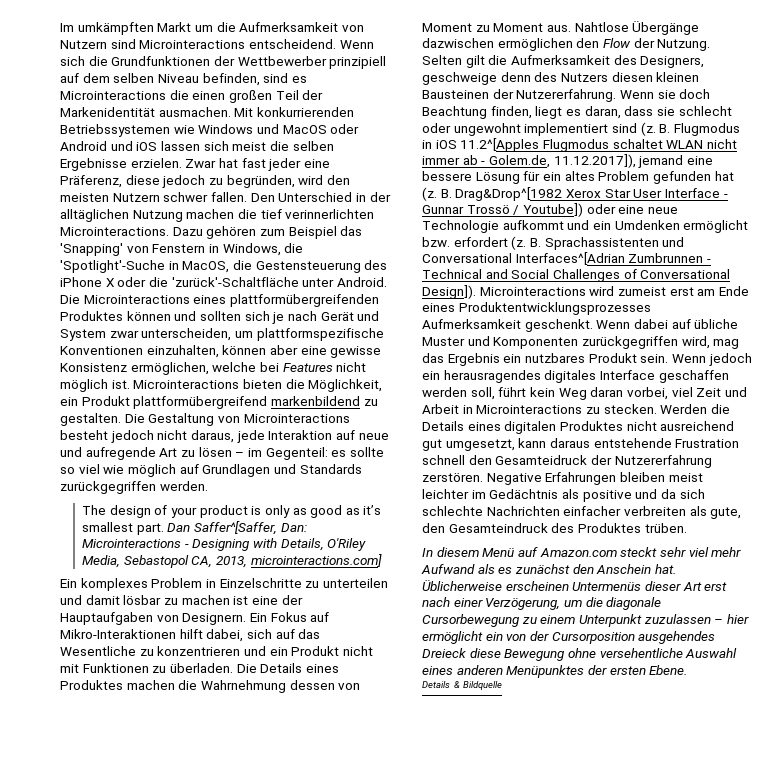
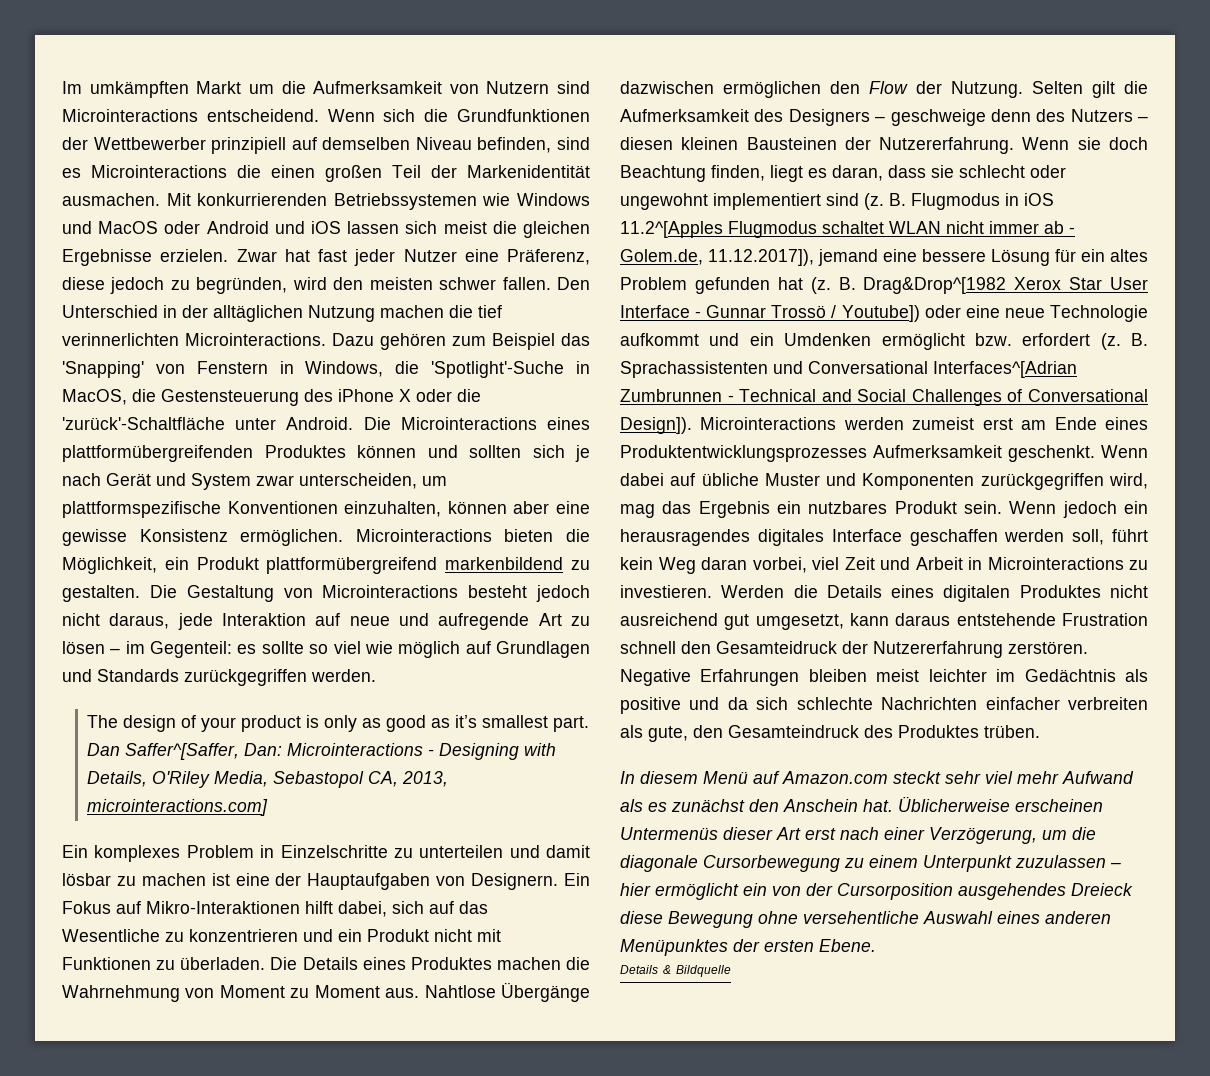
- Wenn sich die Grundfunktionen der Wettbewerber prinzipiell auf dem selben Niveau befinden, sind es Microinteractions die einen großen Teil der Markenidentität ausmachen.
+ Wenn sich die Grundfunktionen der Wettbewerber prinzipiell auf demselben Niveau befinden, sind es Microinteractions die einen großen Teil der Markenidentität ausmachen.
- Mit konkurrierenden Betriebssystemen wie Windows und MacOS oder Android und iOS lassen sich meist die selben Ergebnisse erzielen.
+ Mit konkurrierenden Betriebssystemen wie Windows und MacOS oder Android und iOS lassen sich meist die gleichen Ergebnisse erzielen.
- Zwar hat fast jeder eine Präferenz, diese jedoch zu begründen, wird den meisten Nutzern schwer fallen.
+ Zwar hat fast jeder Nutzer eine Präferenz, diese jedoch zu begründen, wird den meisten schwer fallen.
- Die Microinteractions eines plattformübergreifenden Produktes können und sollten sich je nach Gerät und System zwar unterscheiden, um plattformspezifische Konventionen einzuhalten, können aber eine gewisse Konsistenz ermöglichen, welche bei Features nicht möglich ist.
+ Die Microinteractions eines plattformübergreifenden Produktes können und sollten sich je nach Gerät und System zwar unterscheiden, um plattformspezifische Konventionen einzuhalten, können aber eine gewisse Konsistenz ermöglichen.
- Die Details eines Produktes machen die Wahrnehmung dessen von Moment zu Moment aus.
+ Die Details eines Produktes machen die Wahrnehmung von Moment zu Moment aus.
- Selten gilt die Aufmerksamkeit des Designers, geschweige denn des Nutzers diesen kleinen Bausteinen der Nutzererfahrung.
+ Selten gilt die Aufmerksamkeit des Designers – geschweige denn des Nutzers – diesen kleinen Bausteinen der Nutzererfahrung.
- Microinteractions wird zumeist erst am Ende eines Produktentwicklungsprozesses Aufmerksamkeit geschenkt.
+ Microinteractions werden zumeist erst am Ende eines Produktentwicklungsprozesses Aufmerksamkeit geschenkt.
- Wenn jedoch ein herausragendes digitales Interface geschaffen werden soll, führt kein Weg daran vorbei, viel Zeit und Arbeit in Microinteractions zu stecken.
+ Wenn jedoch ein herausragendes digitales Interface geschaffen werden soll, führt kein Weg daran vorbei, viel Zeit und Arbeit in Microinteractions zu investieren.

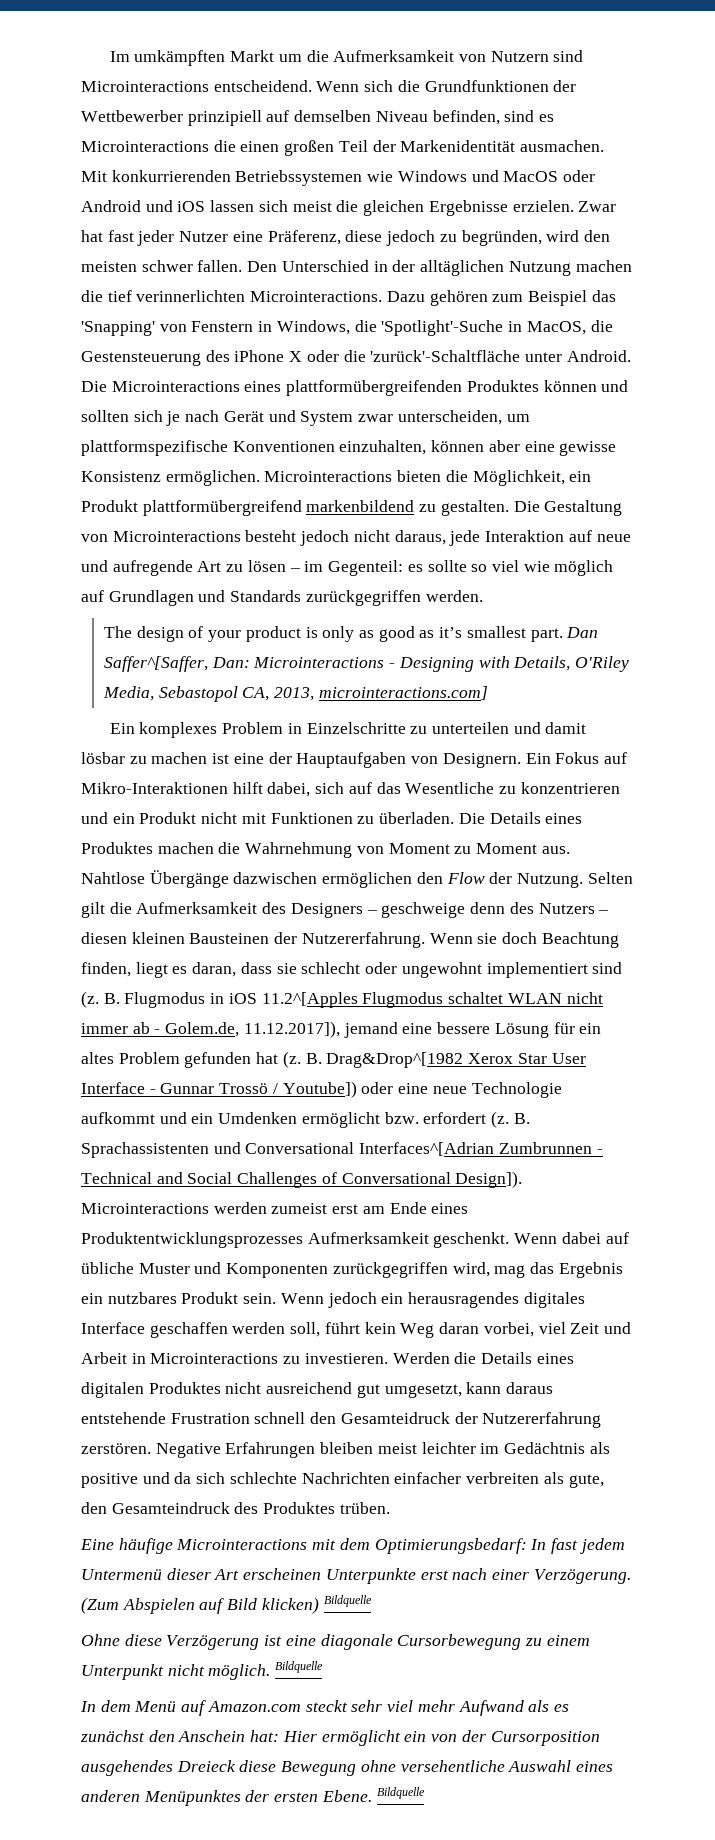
- In diesem Menü auf Amazon.com steckt sehr viel mehr Aufwand als es zunächst den Anschein hat. Üblicherweise erscheinen Untermenüs dieser Art erst nach einer Verzögerung, um die diagonale Cursorbewegung zu einem Unterpunkt zuzulassen – hier ermöglicht ein von der Cursorposition ausgehendes Dreieck diese Bewegung ohne versehentliche Auswahl eines anderen Menüpunktes der ersten Ebene.
- Details & Bildquelle
+ Eine häufige Microinteractions mit dem Optimierungsbedarf: In fast jedem Untermenü dieser Art erscheinen Unterpunkte erst nach einer Verzögerung. (Zum Abspielen auf Bild klicken) Bildquelle
+ Ohne diese Verzögerung ist eine diagonale Cursorbewegung zu einem Unterpunkt nicht möglich. Bildquelle
+ In dem Menü auf Amazon.com steckt sehr viel mehr Aufwand als es zunächst den Anschein hat: Hier ermöglicht ein von der Cursorposition ausgehendes Dreieck diese Bewegung ohne versehentliche Auswahl eines anderen Menüpunktes der ersten Ebene. Bildquelle

